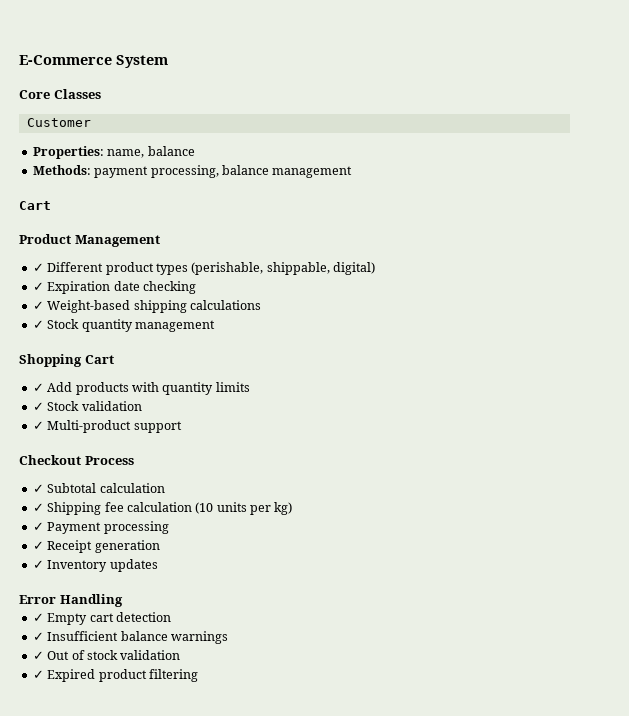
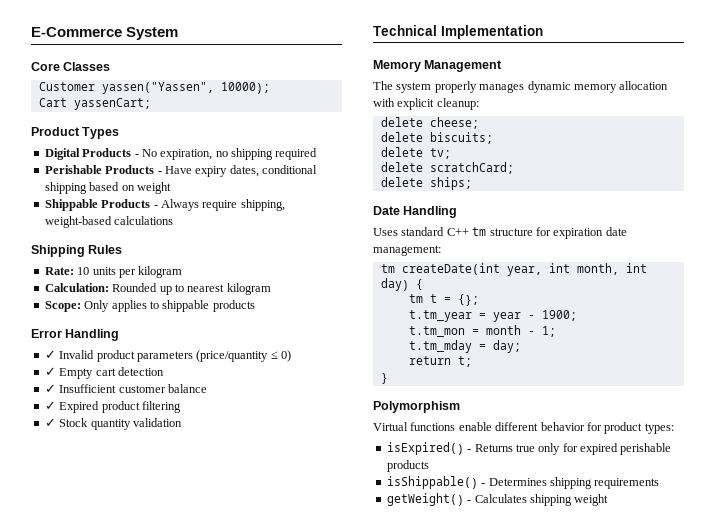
- Customer
- Properties: name, balance
- Methods: payment processing, balance management
- Cart
+ Customer yassen("Yassen", 10000);
+ Cart yassenCart;
- Product Management
- ✓ Different product types (perishable, shippable, digital)
- ✓ Expiration date checking
- ✓ Weight-based shipping calculations
- ✓ Stock quantity management
- Shopping Cart
- ✓ Add products with quantity limits
- ✓ Stock validation
- ✓ Multi-product support
- Checkout Process
- ✓ Subtotal calculation
- ✓ Shipping fee calculation (10 units per kg)
- ✓ Payment processing
- ✓ Receipt generation
- ✓ Inventory updates
+ Product Types
+ Digital Products - No expiration, no shipping required
+ Perishable Products - Have expiry dates, conditional shipping based on weight
+ Shippable Products - Always require shipping, weight-based calculations
+ Shipping Rules
+ Rate: 10 units per kilogram
+ Calculation: Rounded up to nearest kilogram
+ Scope: Only applies to shippable products
  Error Handling
+ ✓ Invalid product parameters (price/quantity ≤ 0)
- ✓ Insufficient balance warnings
- ✓ Out of stock validation
+ ✓ Insufficient customer balance
  ✓ Expired product filtering
+ ✓ Stock quantity validation
+ Technical Implementation
+ Memory Management
+ The system properly manages dynamic memory allocation with explicit cleanup:
+ delete cheese;
+ delete biscuits;
+ delete tv;
+ delete scratchCard;
+ delete ships;
+ Date Handling
+ Uses standard C++ tm structure for expiration date management:
+ tm createDate(int year, int month, int day) {
+ tm t = {};
+ t.tm_year = year - 1900;
+ t.tm_mon = month - 1;
+ t.tm_mday = day;
+ return t;
+ }
+ Polymorphism
+ Virtual functions enable different behavior for product types:
+ isExpired() - Returns true only for expired perishable products
+ isShippable() - Determines shipping requirements
+ getWeight() - Calculates shipping weight

